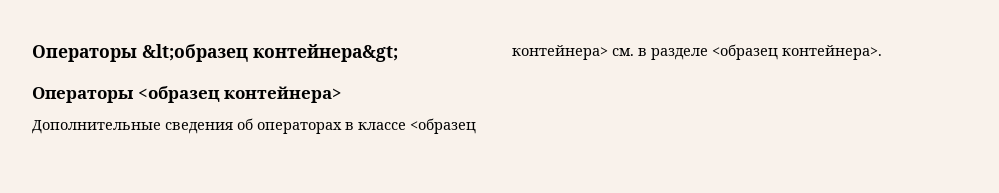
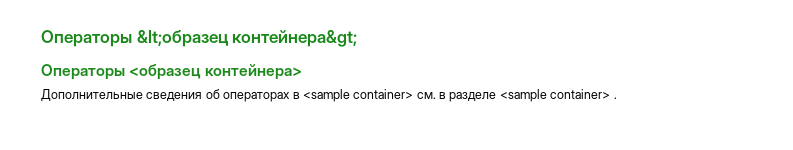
- Дополнительные сведения об операторах в классе <образец контейнера> см. в разделе <образец контейнера>.
+ Дополнительные сведения об операторах в <sample container> см. в разделе <sample container> .

